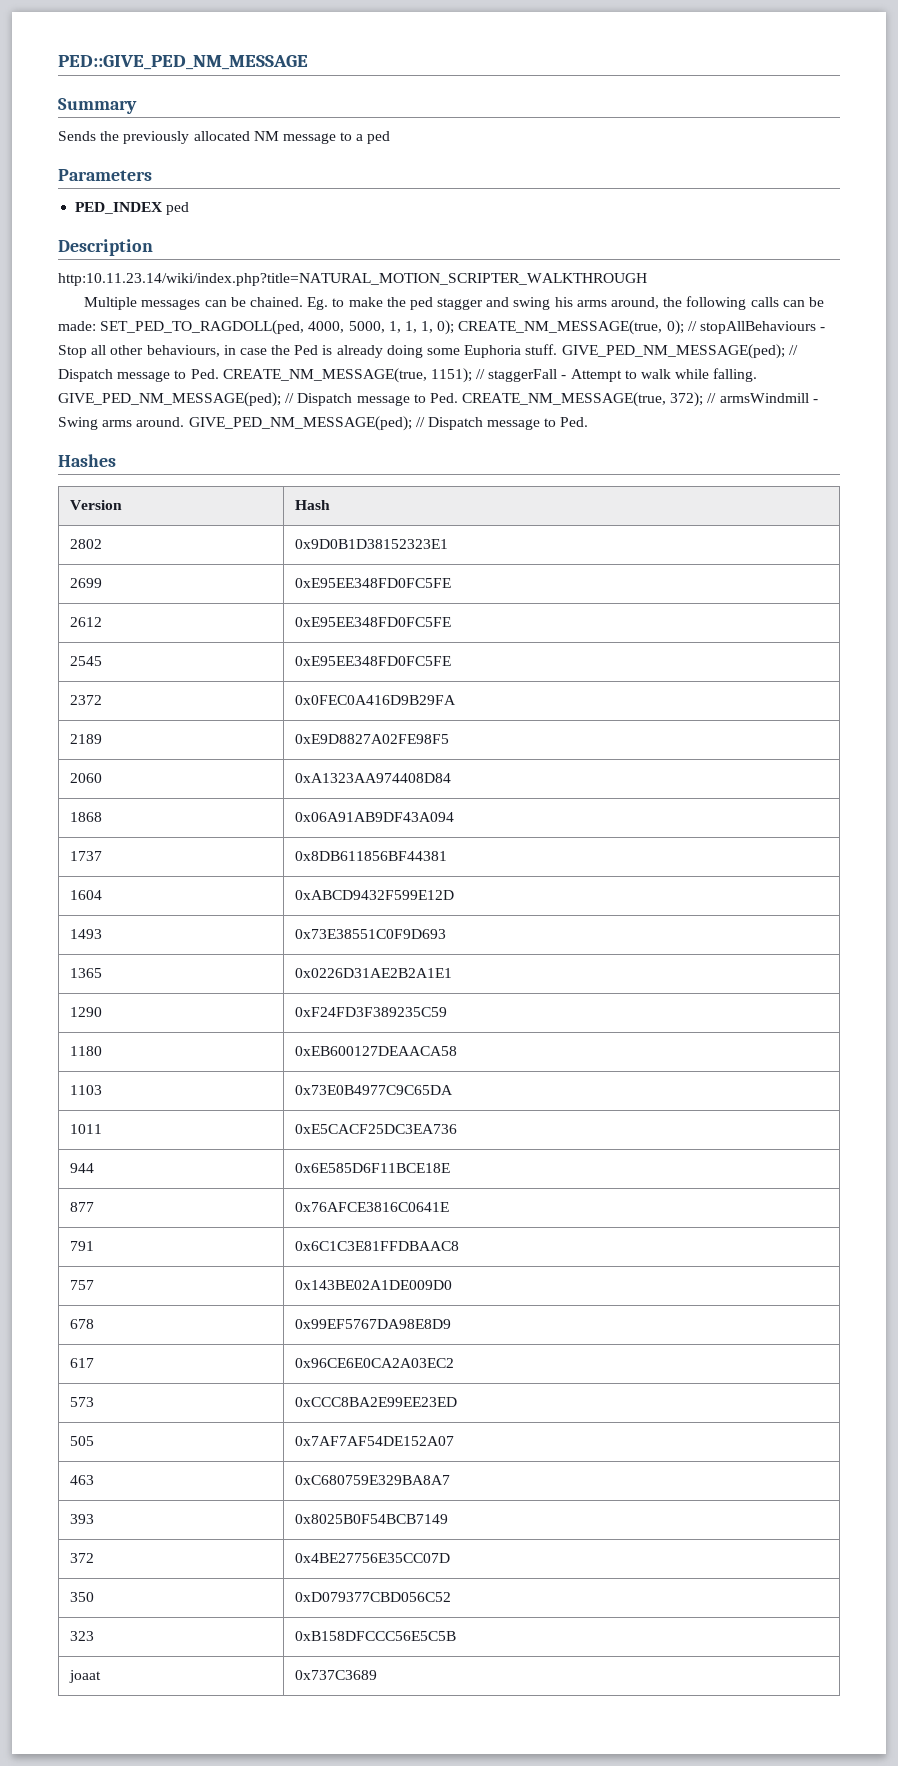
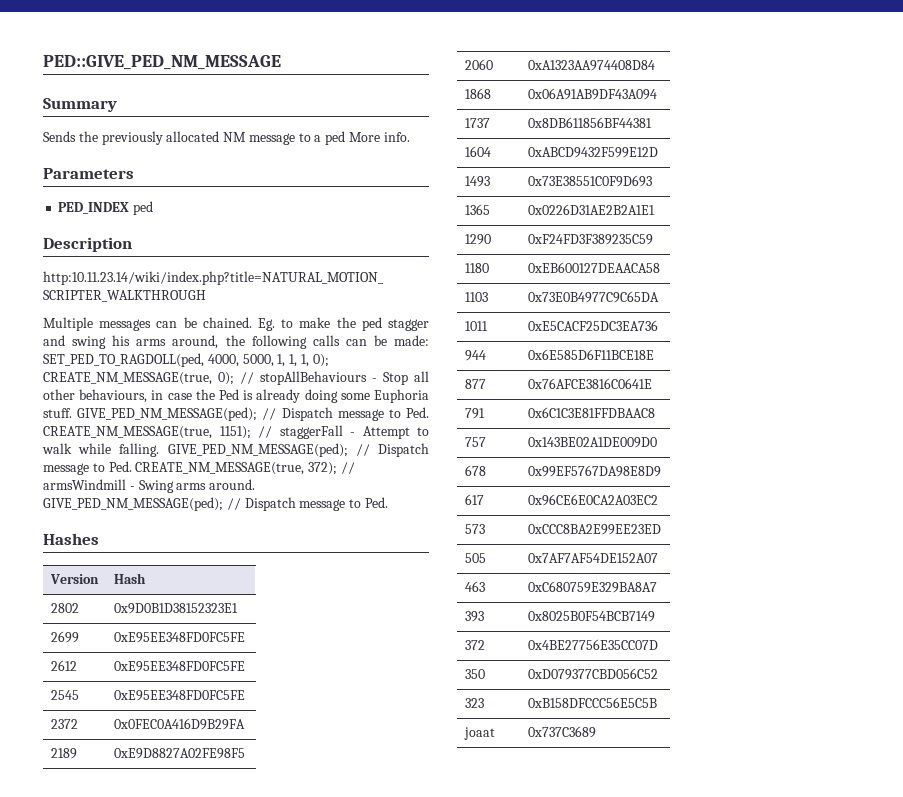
- Sends the previously allocated NM message to a ped
+ Sends the previously allocated NM message to a ped More info.

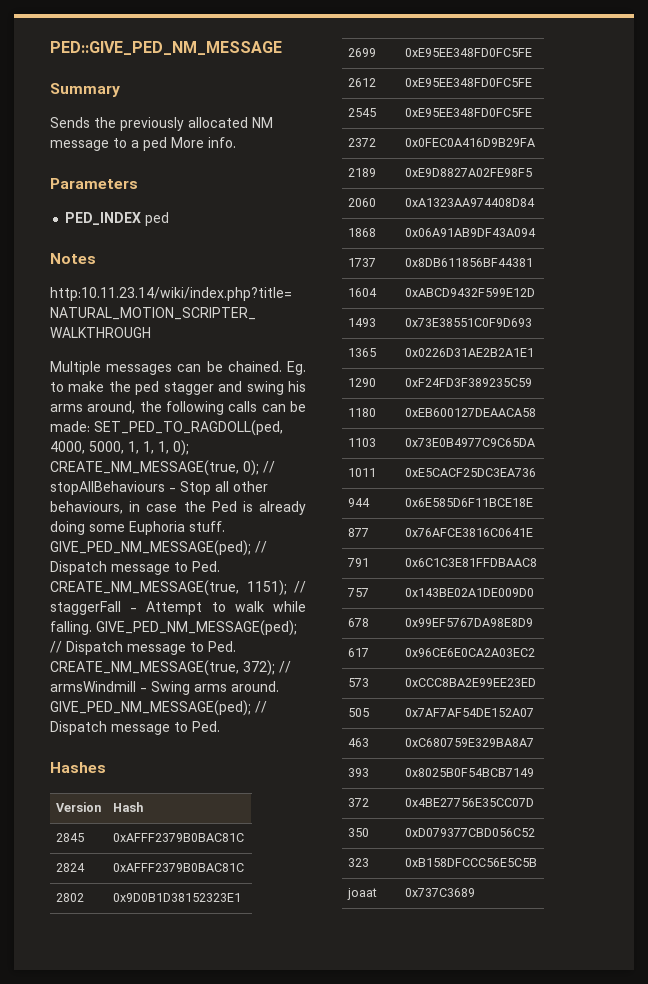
- Description
+ Notes
+ 2845 | 0xAFFF2379B0BAC81C
+ 2824 | 0xAFFF2379B0BAC81C

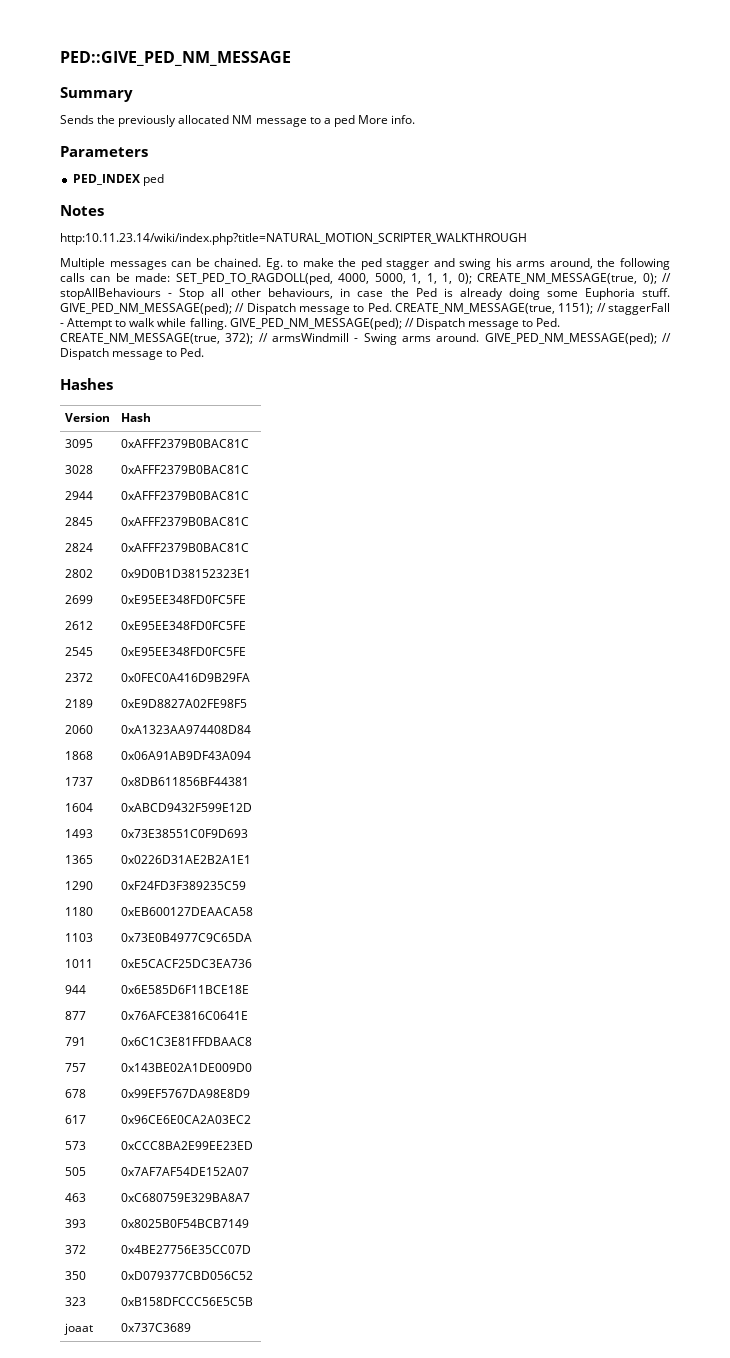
+ 3095 | 0xAFFF2379B0BAC81C
+ 3028 | 0xAFFF2379B0BAC81C
+ 2944 | 0xAFFF2379B0BAC81C

